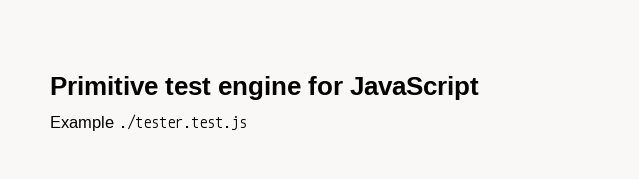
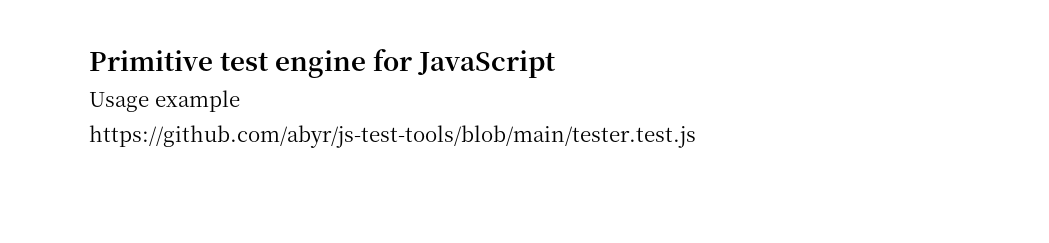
- Example ./tester.test.js
+ Usage example
+ https://github.com/abyr/js-test-tools/blob/main/tester.test.js

